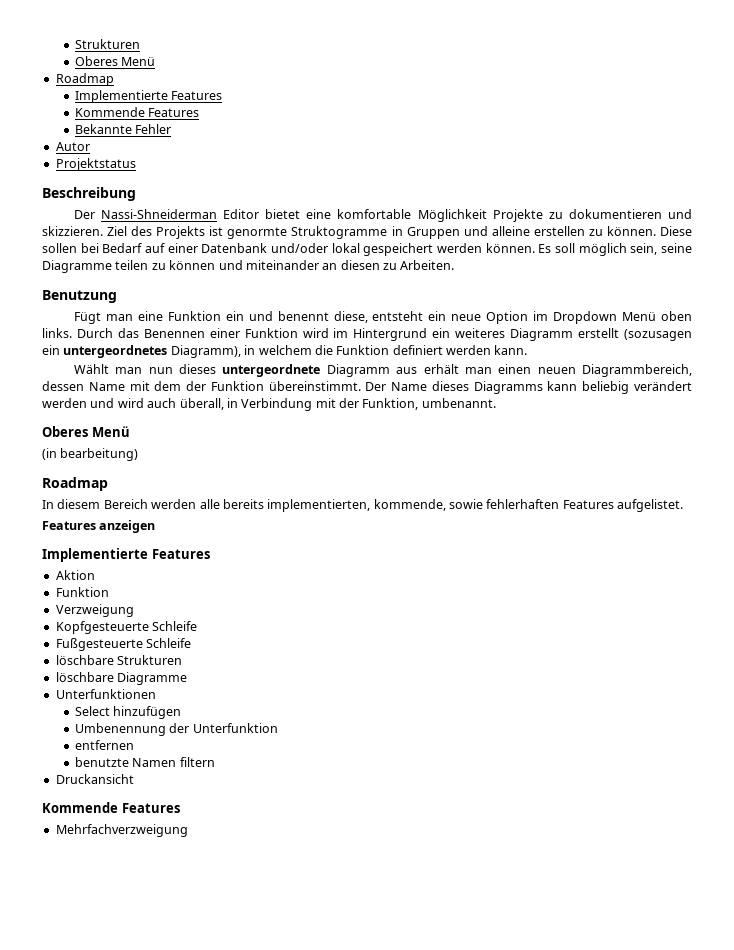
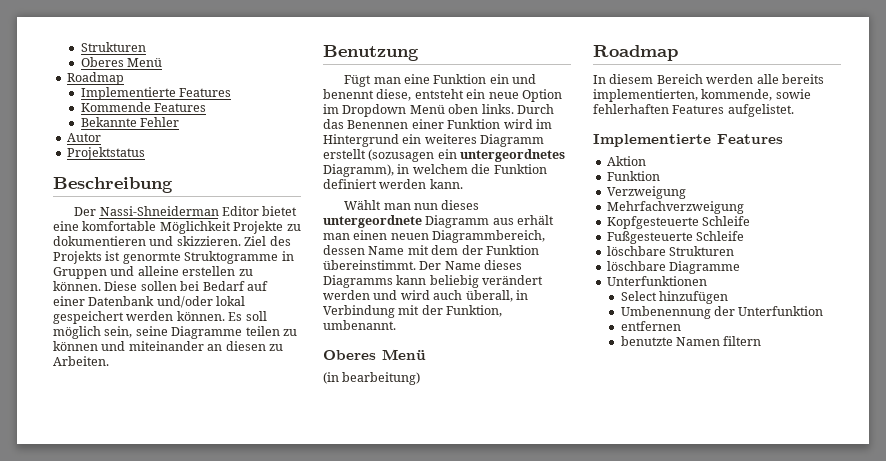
- Features anzeigen
+ Mehrfachverzweigung
- Druckansicht
- Kommende Features
- Mehrfachverzweigung

